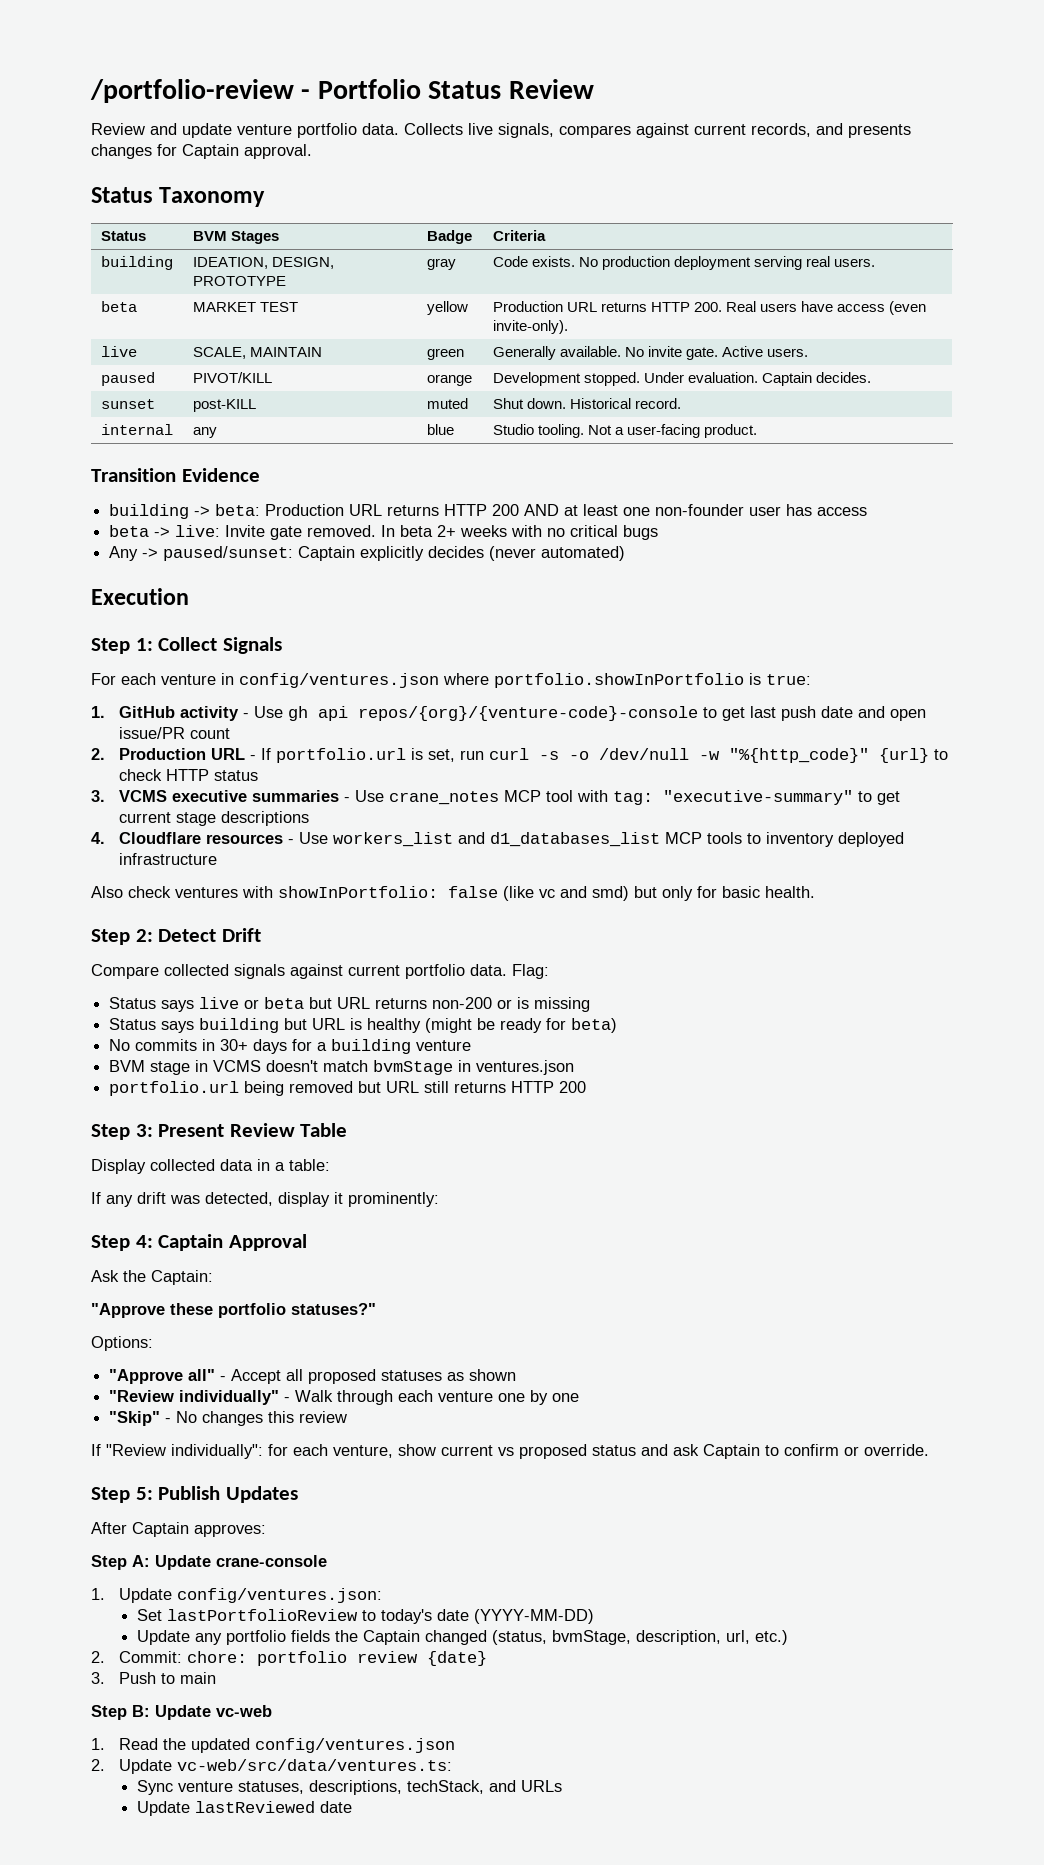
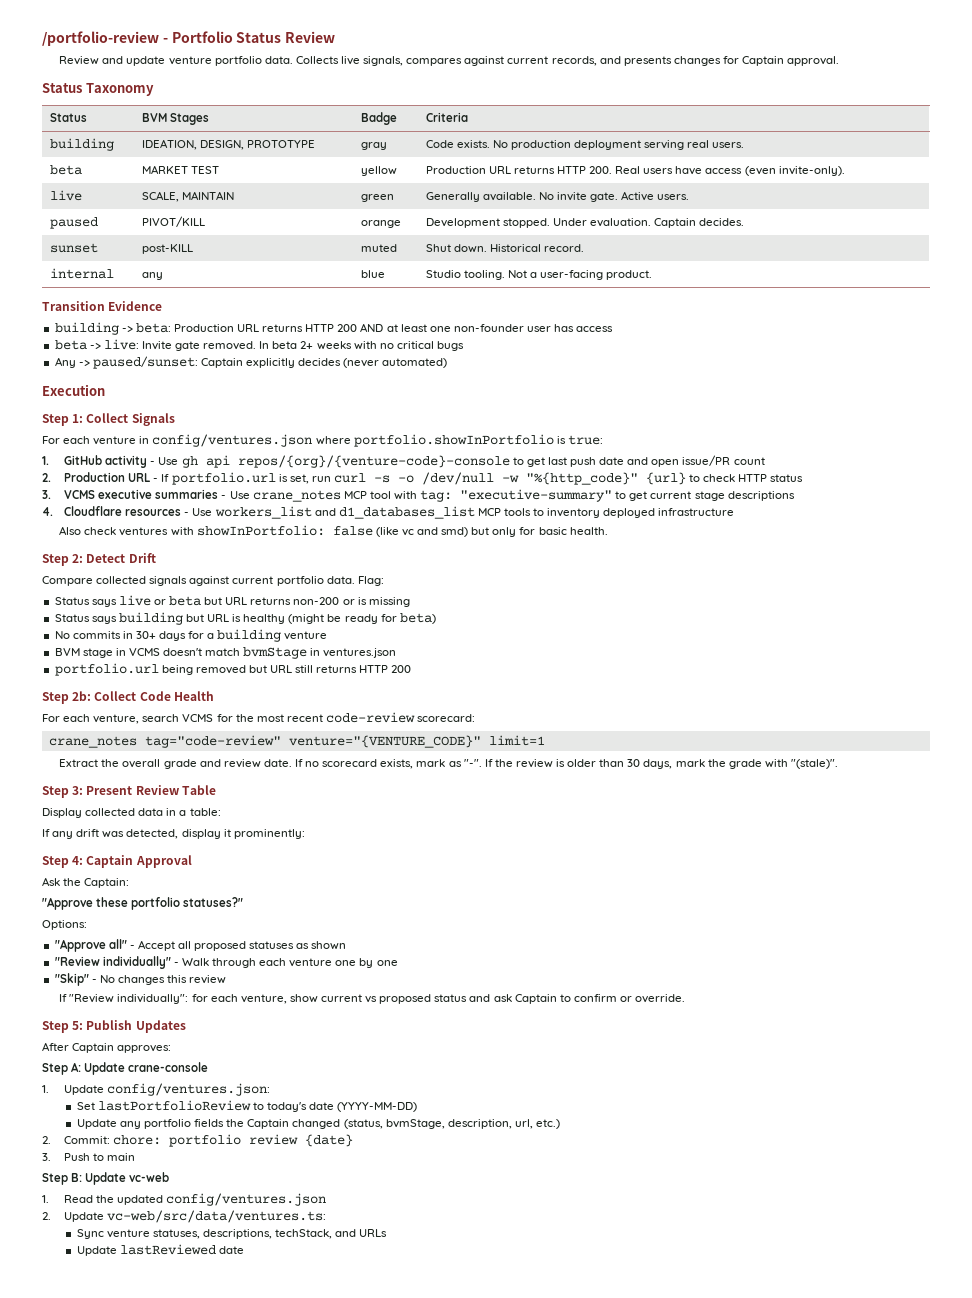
+ Step 2b: Collect Code Health
+ For each venture, search VCMS for the most recent code-review scorecard:
+ crane_notes tag="code-review" venture="{VENTURE_CODE}" limit=1
+ Extract the overall grade and review date. If no scorecard exists, mark as "-". If the review is older than 30 days, mark the grade with "(stale)".

